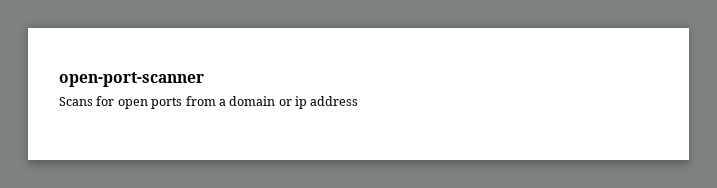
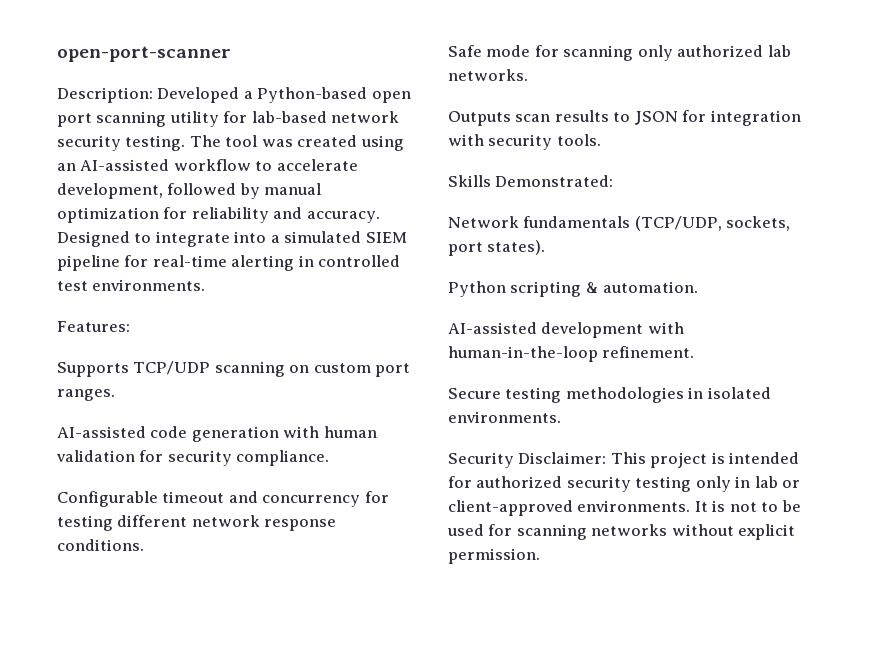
- Scans for open ports from a domain or ip address
+ Description: Developed a Python-based open port scanning utility for lab-based network security testing. The tool was created using an AI-assisted workflow to accelerate development, followed by manual optimization for reliability and accuracy. Designed to integrate into a simulated SIEM pipeline for real-time alerting in controlled test environments.
+ Features:
+ Supports TCP/UDP scanning on custom port ranges.
+ AI-assisted code generation with human validation for security compliance.
+ Configurable timeout and concurrency for testing different network response conditions.
+ Safe mode for scanning only authorized lab networks.
+ Outputs scan results to JSON for integration with security tools.
+ Skills Demonstrated:
+ Network fundamentals (TCP/UDP, sockets, port states).
+ Python scripting & automation.
+ AI-assisted development with human-in-the-loop refinement.
+ Secure testing methodologies in isolated environments.
+ Security Disclaimer: This project is intended for authorized security testing only in lab or client-approved environments. It is not to be used for scanning networks without explicit permission.

